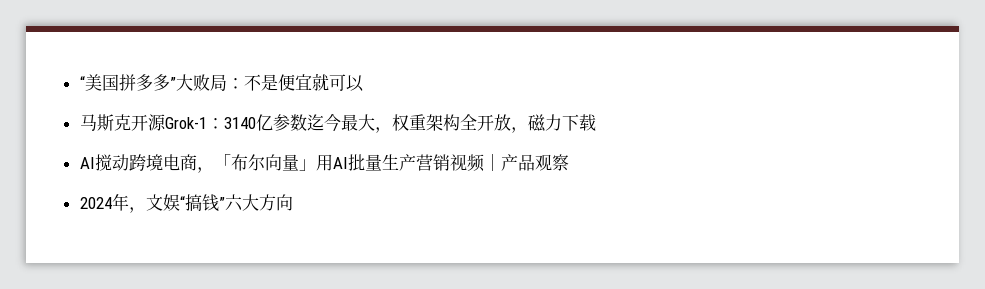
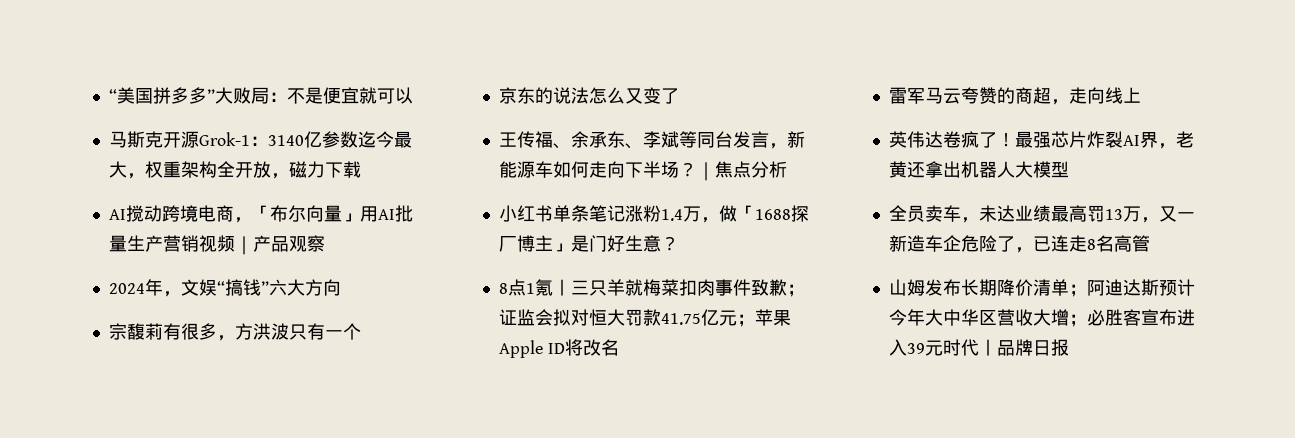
+ 宗馥莉有很多，方洪波只有一个
+ 京东的说法怎么又变了
+ 王传福、余承东、李斌等同台发言，新能源车如何走向下半场？｜焦点分析
+ 小红书单条笔记涨粉1.4万，做「1688探厂博主」是门好生意？
+ 8点1氪丨三只羊就梅菜扣肉事件致歉；证监会拟对恒大罚款41.75亿元；苹果Apple ID将改名
+ 雷军马云夸赞的商超，走向线上
+ 英伟达卷疯了！最强芯片炸裂AI界，老黄还拿出机器人大模型
+ 全员卖车，未达业绩最高罚13万，又一新造车企危险了，已连走8名高管
+ 山姆发布长期降价清单；阿迪达斯预计今年大中华区营收大增；必胜客宣布进入39元时代丨品牌日报

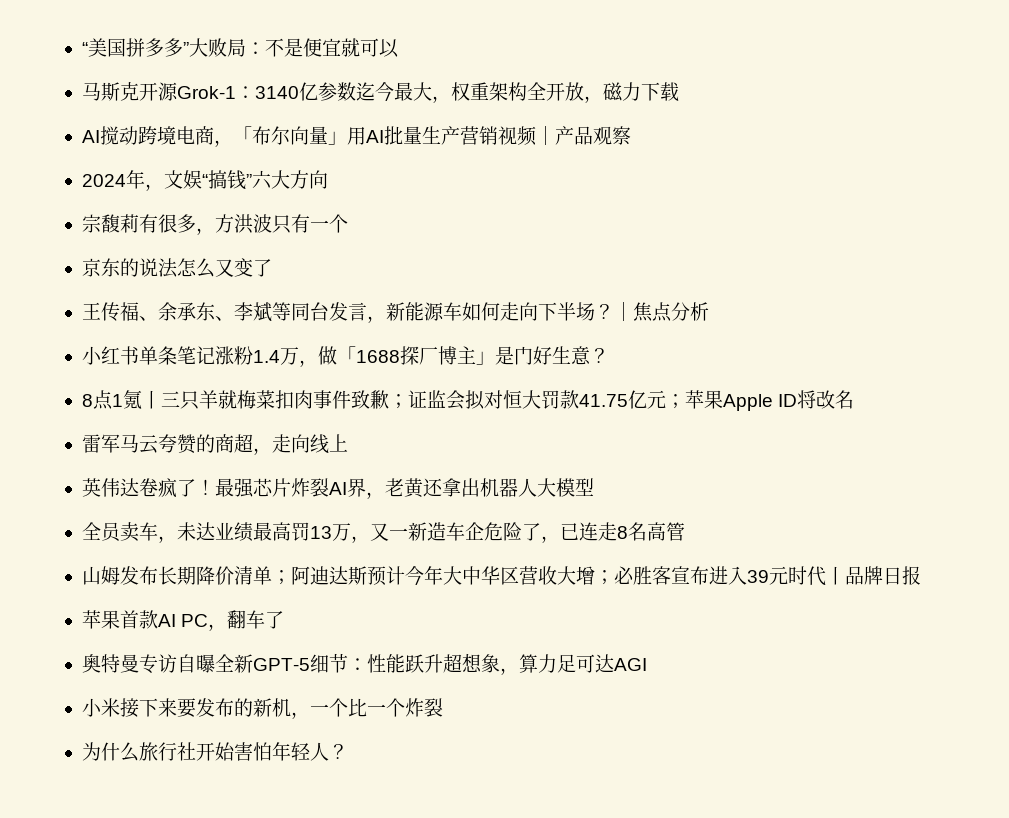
+ 苹果首款AI PC，翻车了
+ 奥特曼专访自曝全新GPT-5细节：性能跃升超想象，算力足可达AGI
+ 小米接下来要发布的新机，一个比一个炸裂
+ 为什么旅行社开始害怕年轻人？

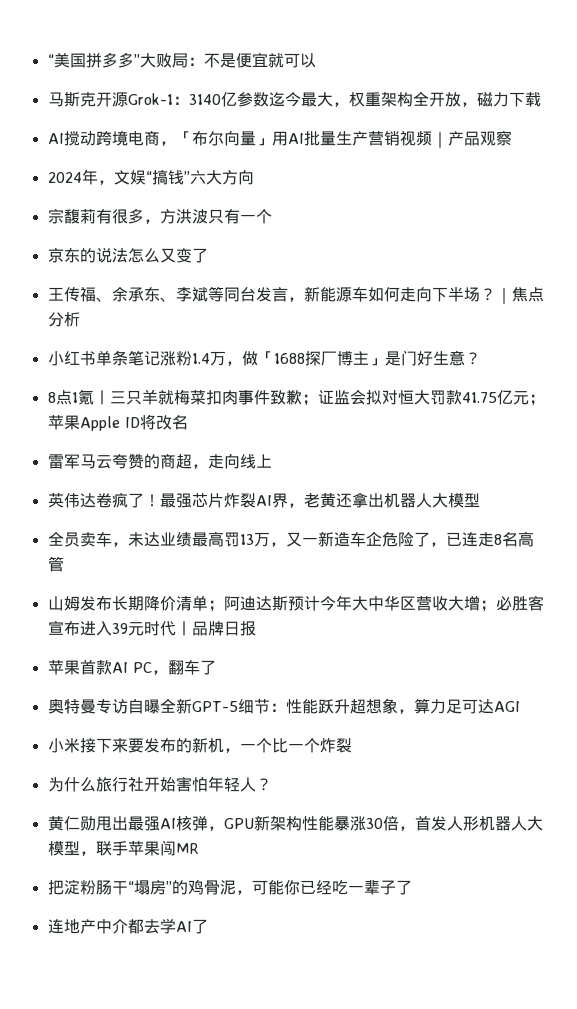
+ 黄仁勋甩出最强AI核弹，GPU新架构性能暴涨30倍，首发人形机器人大模型，联手苹果闯MR
+ 把淀粉肠干“塌房”的鸡骨泥，可能你已经吃一辈子了
+ 连地产中介都去学AI了

